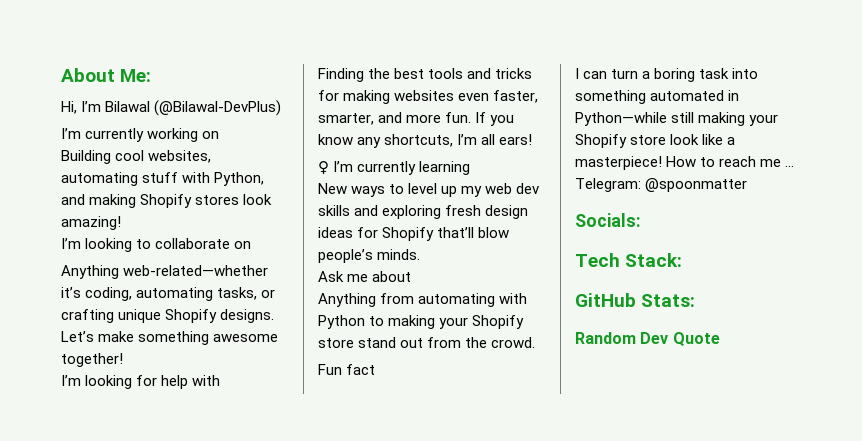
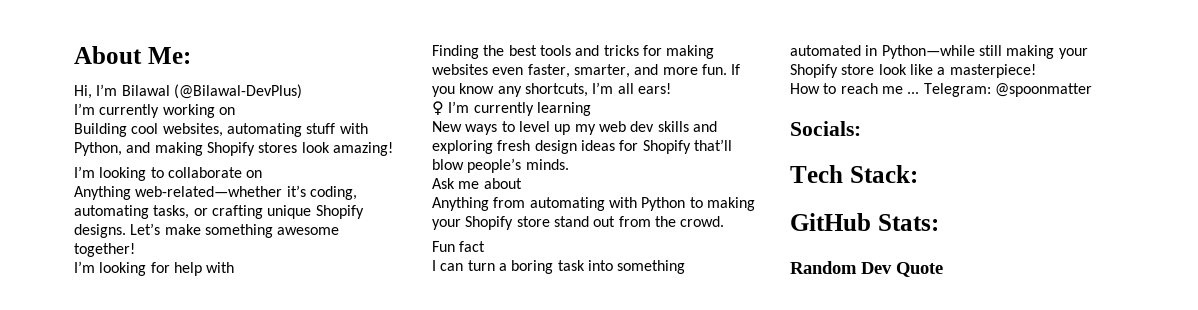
- I can turn a boring task into something automated in Python—while still making your Shopify store look like a masterpiece! How to reach me ...
+ I can turn a boring task into something automated in Python—while still making your Shopify store look like a masterpiece!
+ How to reach me ...

